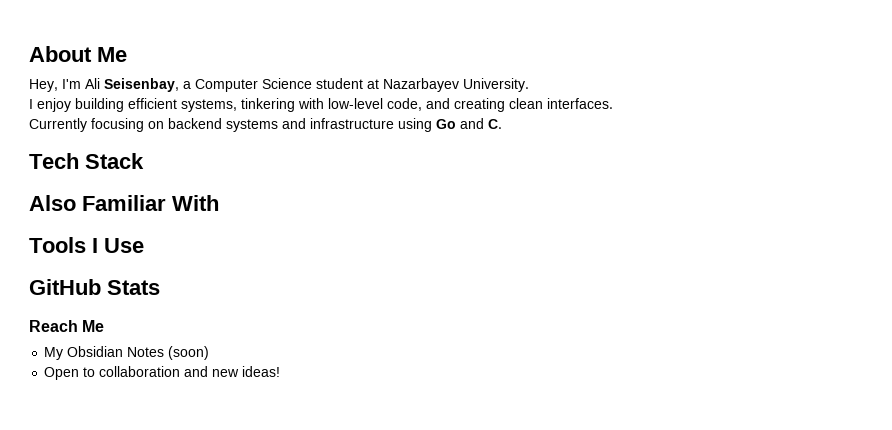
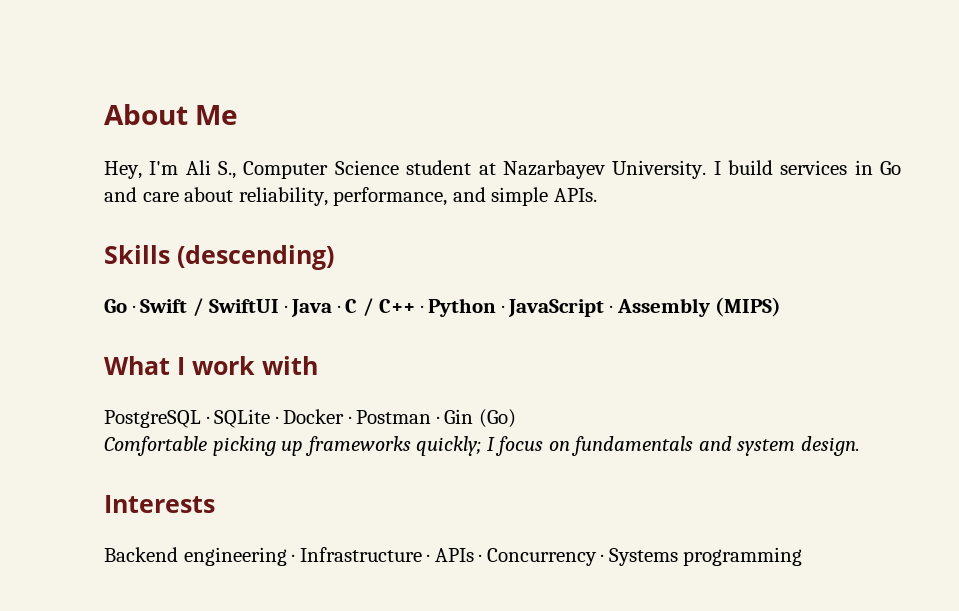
- Hey, I'm Ali Seisenbay, a Computer Science student at Nazarbayev University.
- I enjoy building efficient systems, tinkering with low-level code, and creating clean interfaces.
- Currently focusing on backend systems and infrastructure using Go and C.
- Tech Stack
- Also Familiar With
- Tools I Use
- GitHub Stats
- Reach Me
- My Obsidian Notes (soon)
- Open to collaboration and new ideas!
+ Hey, I'm Ali S., Computer Science student at Nazarbayev University. I build services in Go and care about reliability, performance, and simple APIs.
+ Skills (descending)
+ Go · Swift / SwiftUI · Java · C / C++ · Python · JavaScript · Assembly (MIPS)
+ What I work with
+ PostgreSQL · SQLite · Docker · Postman · Gin (Go)
+ Comfortable picking up frameworks quickly; I focus on fundamentals and system design.
+ Interests
+ Backend engineering · Infrastructure · APIs · Concurrency · Systems programming

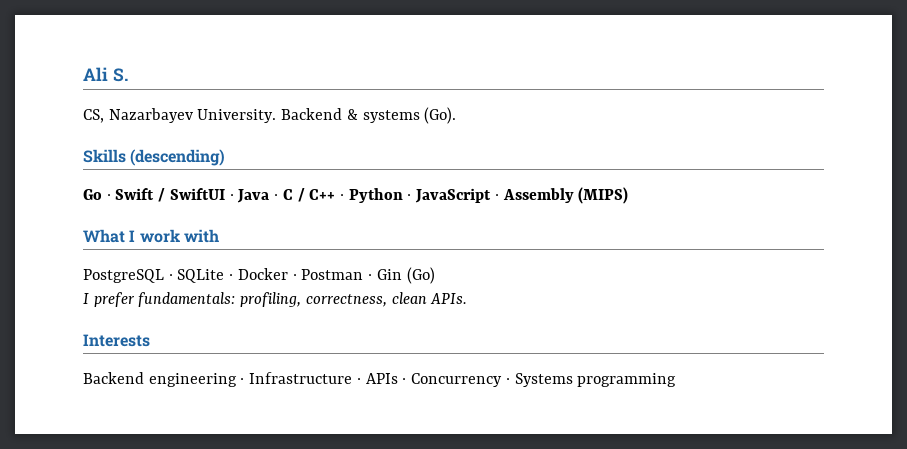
- About Me
- Hey, I'm Ali S., Computer Science student at Nazarbayev University. I build services in Go and care about reliability, performance, and simple APIs.
+ Ali S.
+ CS, Nazarbayev University. Backend & systems (Go).
- Comfortable picking up frameworks quickly; I focus on fundamentals and system design.
+ I prefer fundamentals: profiling, correctness, clean APIs.

